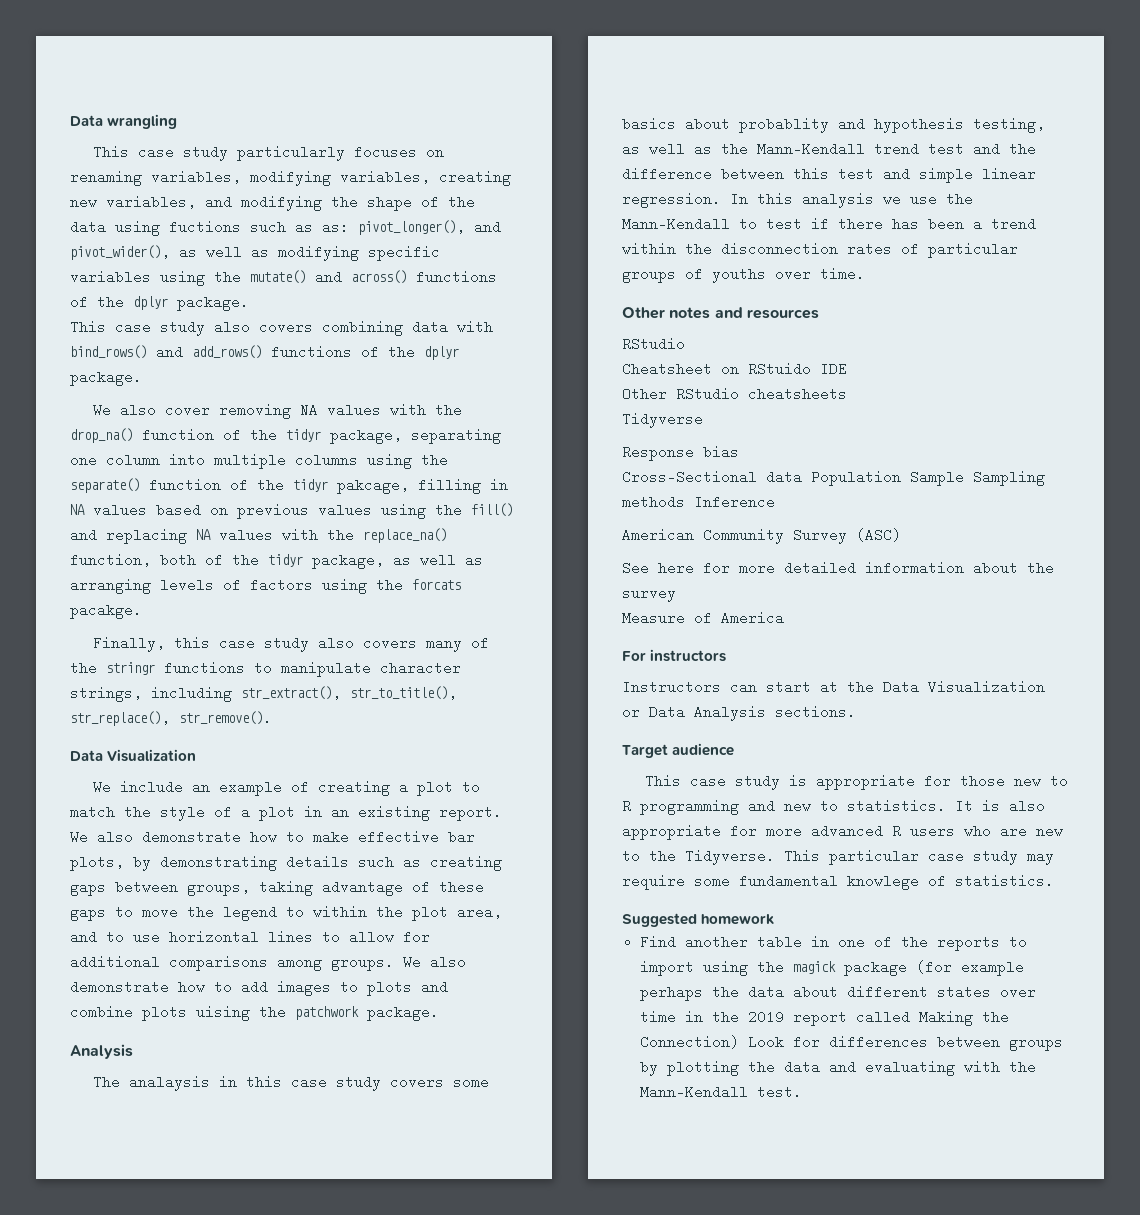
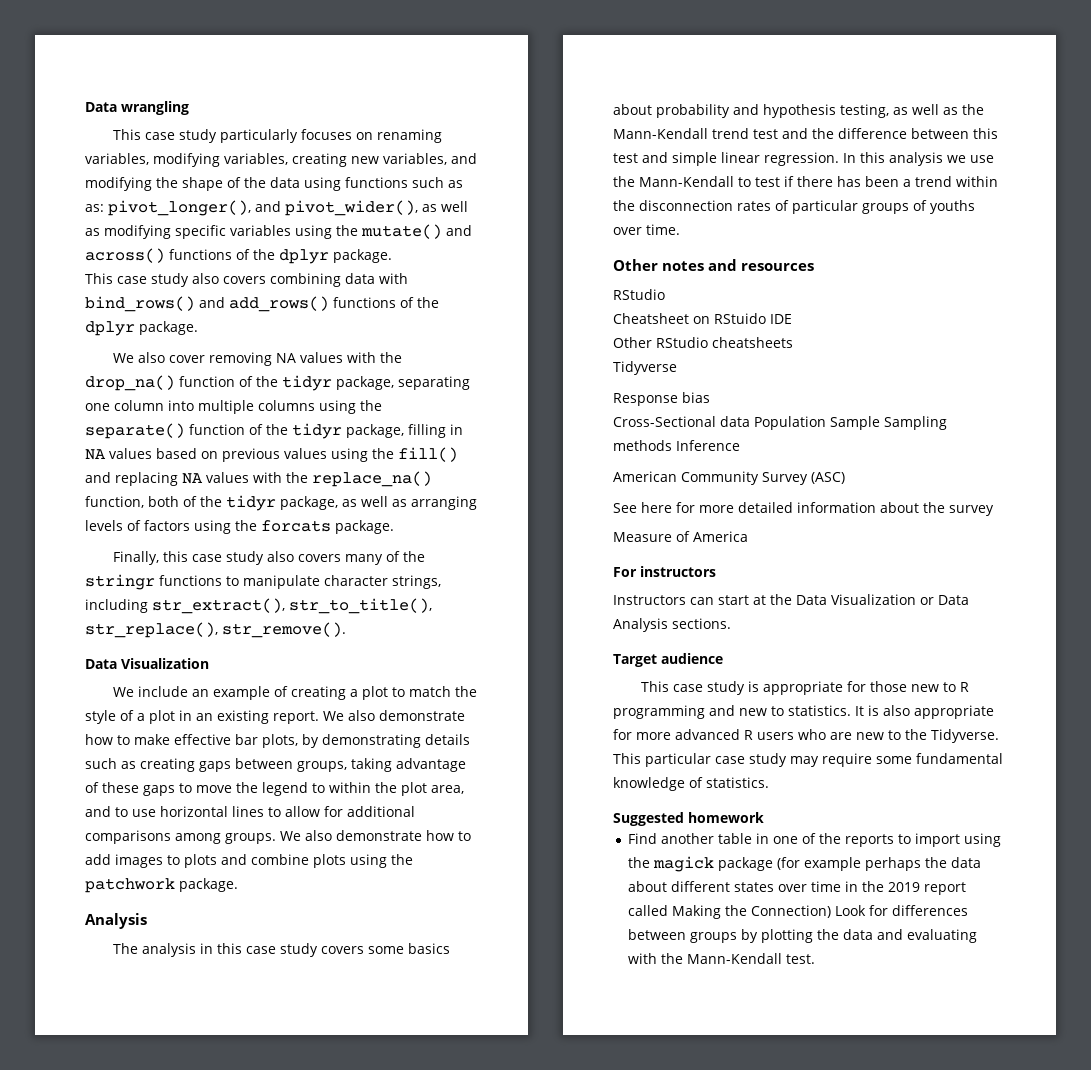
- This case study particularly focuses on renaming variables, modifying variables, creating new variables, and modifying the shape of the data using fuctions such as as: pivot_longer(), and pivot_wider(), as well as modifying specific variables using the mutate() and across() functions of the dplyr package.
+ This case study particularly focuses on renaming variables, modifying variables, creating new variables, and modifying the shape of the data using functions such as as: pivot_longer(), and pivot_wider(), as well as modifying specific variables using the mutate() and across() functions of the dplyr package.
- We also cover removing NA values with the drop_na() function of the tidyr package, separating one column into multiple columns using the separate() function of the tidyr pakcage, filling in NA values based on previous values using the fill() and replacing NA values with the replace_na() function, both of the tidyr package, as well as arranging levels of factors using the forcats pacakge.
+ We also cover removing NA values with the drop_na() function of the tidyr package, separating one column into multiple columns using the separate() function of the tidyr package, filling in NA values based on previous values using the fill() and replacing NA values with the replace_na() function, both of the tidyr package, as well as arranging levels of factors using the forcats package.
- We also demonstrate how to add images to plots and combine plots uising the patchwork package.
+ We also demonstrate how to add images to plots and combine plots using the patchwork package.
- The analaysis in this case study covers some basics about probablity and hypothesis testing, as well as the Mann-Kendall trend test and the difference between this test and simple linear regression.
+ The analysis in this case study covers some basics about probability and hypothesis testing, as well as the Mann-Kendall trend test and the difference between this test and simple linear regression.
- This particular case study may require some fundamental knowlege of statistics.
+ This particular case study may require some fundamental knowledge of statistics.

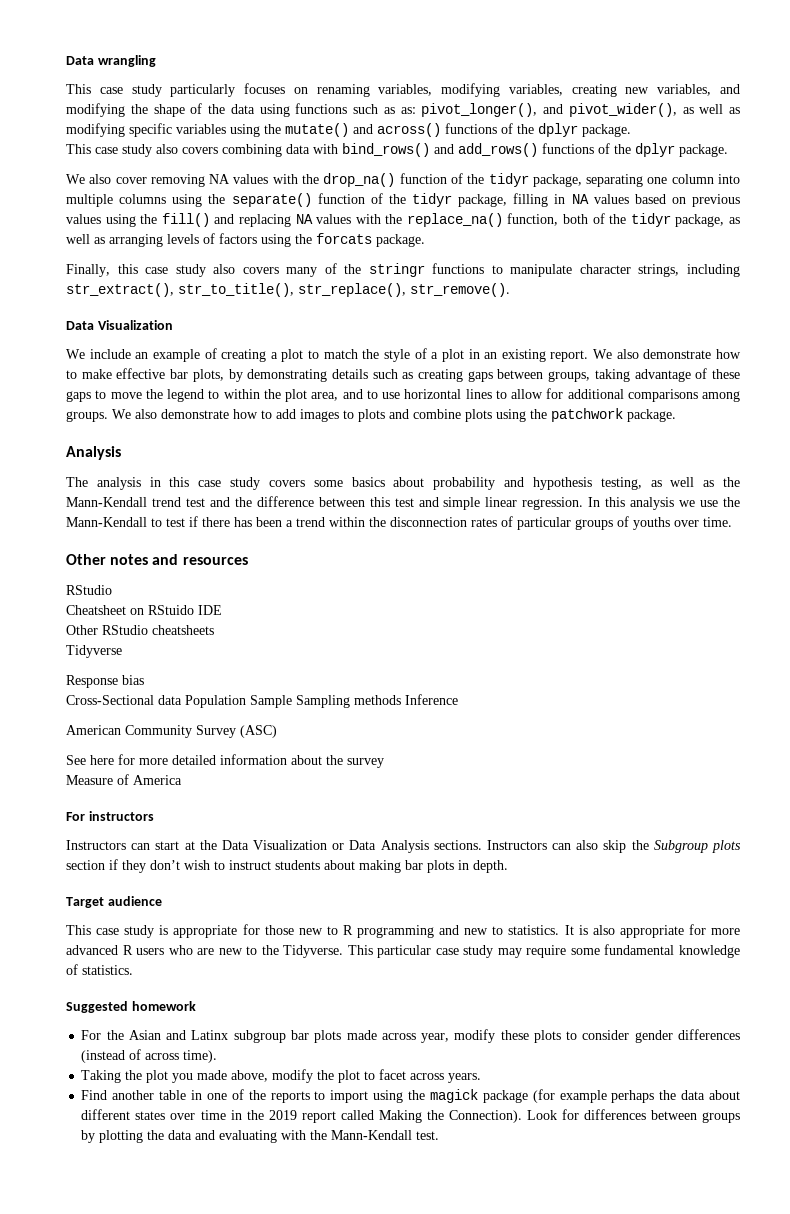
+ Instructors can also skip the Subgroup plots section if they don’t wish to instruct students about making bar plots in depth.
+ For the Asian and Latinx subgroup bar plots made across year, modify these plots to consider gender differences (instead of across time).
+ Taking the plot you made above, modify the plot to facet across years.
- Find another table in one of the reports to import using the magick package (for example perhaps the data about different states over time in the 2019 report called Making the Connection) Look for differences between groups by plotting the data and evaluating with the Mann-Kendall test.
+ Find another table in one of the reports to import using the magick package (for example perhaps the data about different states over time in the 2019 report called Making the Connection). Look for differences between groups by plotting the data and evaluating with the Mann-Kendall test.

